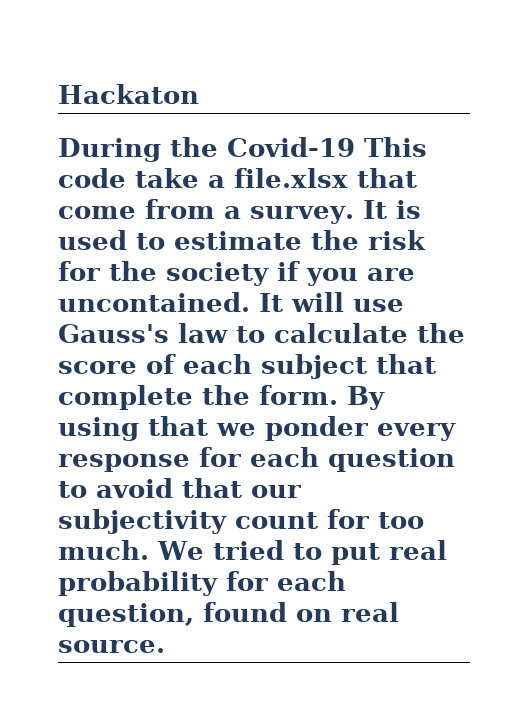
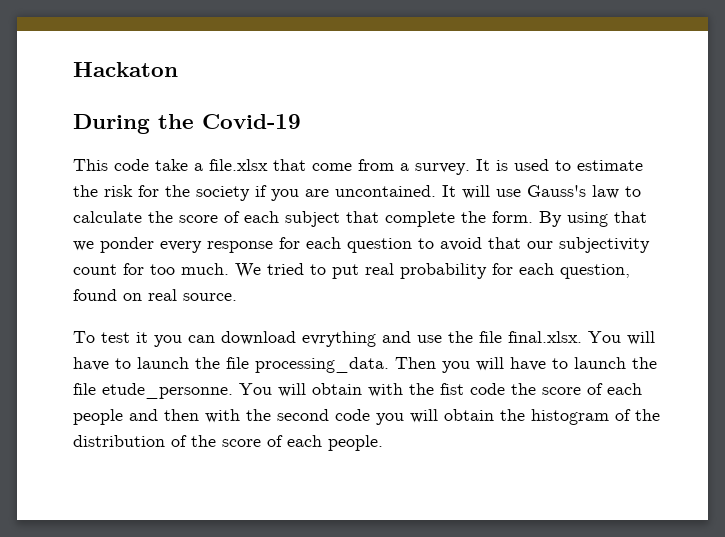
- During the Covid-19 This code take a file.xlsx that come from a survey.
+ During the Covid-19
+ This code take a file.xlsx that come from a survey.
+ To test it you can download evrything and use the file final.xlsx. You will have to launch the file processing_data. Then you will have to launch the file etude_personne. You will obtain with the fist code the score of each people and then with the second code you will obtain the histogram of the distribution of the score of each people.

